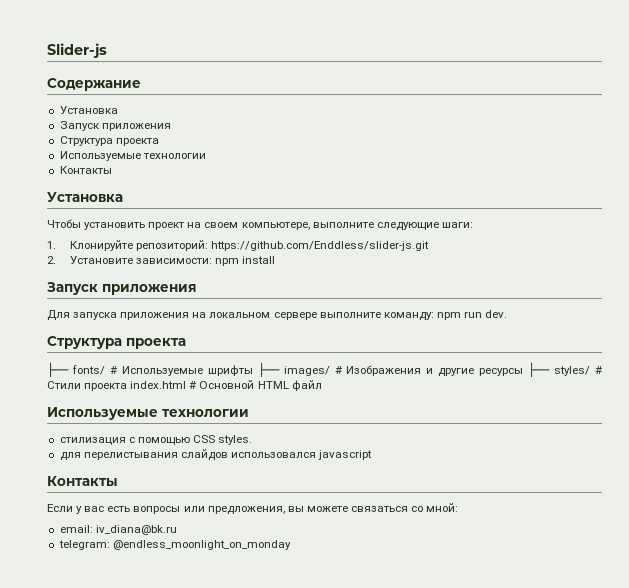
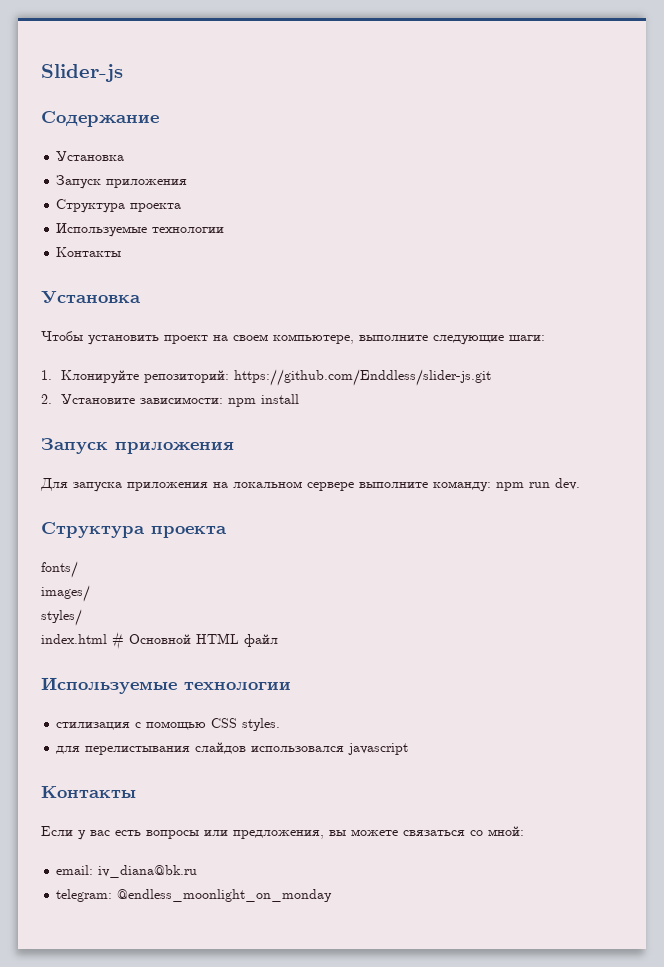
- ├── fonts/ # Используемые шрифты ├── images/ # Изображения и другие ресурсы ├── styles/ # Стили проекта index.html # Основной HTML файл
+ fonts/
+ images/
+ styles/
+ index.html # Основной HTML файл

